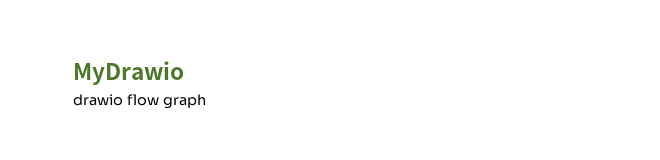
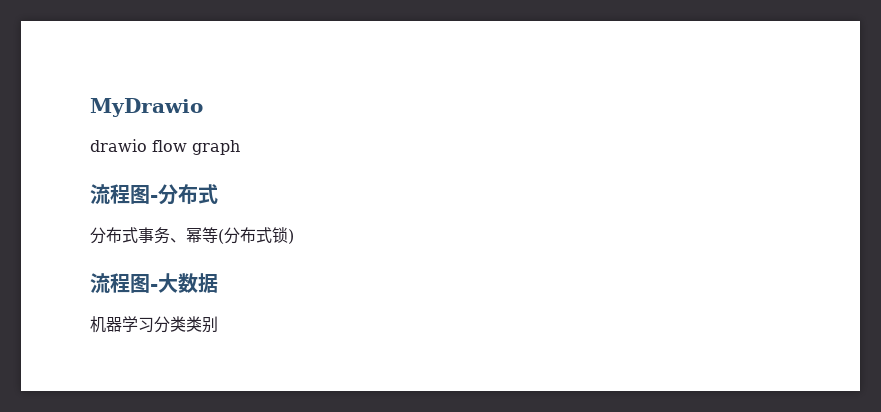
+ 流程图-分布式
+ 分布式事务、幂等(分布式锁)
+ 流程图-大数据
+ 机器学习分类类别

